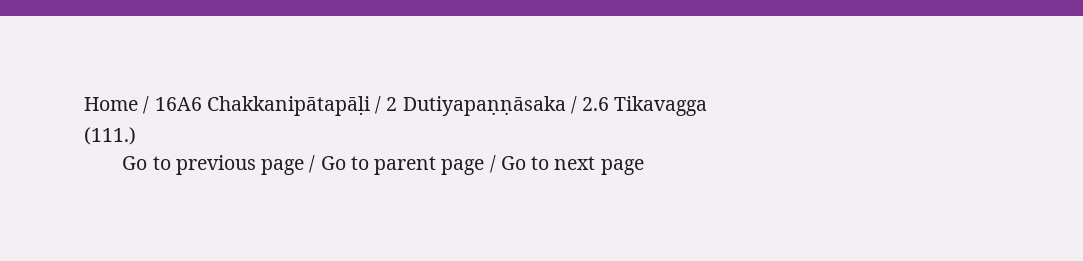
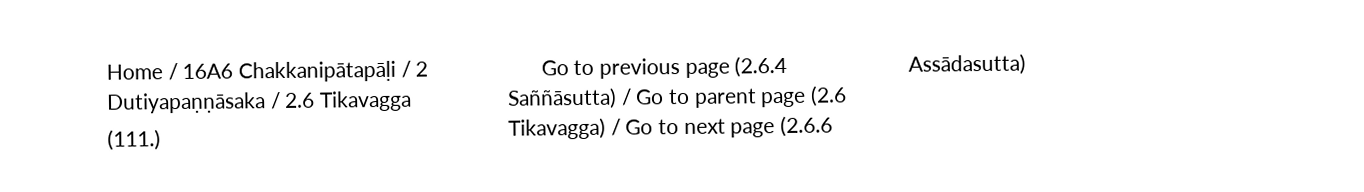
- Go to previous page / Go to parent page / Go to next page
+ Go to previous page (2.6.4 Saññāsutta) / Go to parent page (2.6 Tikavagga) / Go to next page (2.6.6 Assādasutta)

